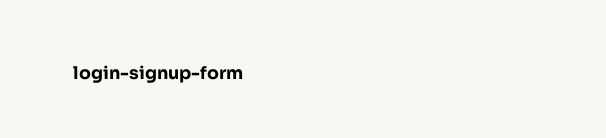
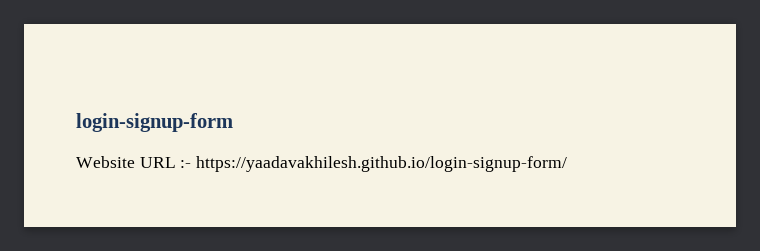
+ Website URL :- https://yaadavakhilesh.github.io/login-signup-form/

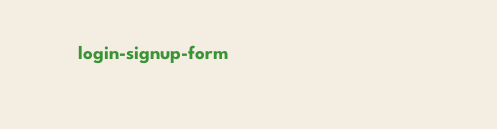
- Website URL :- https://yaadavakhilesh.github.io/login-signup-form/

